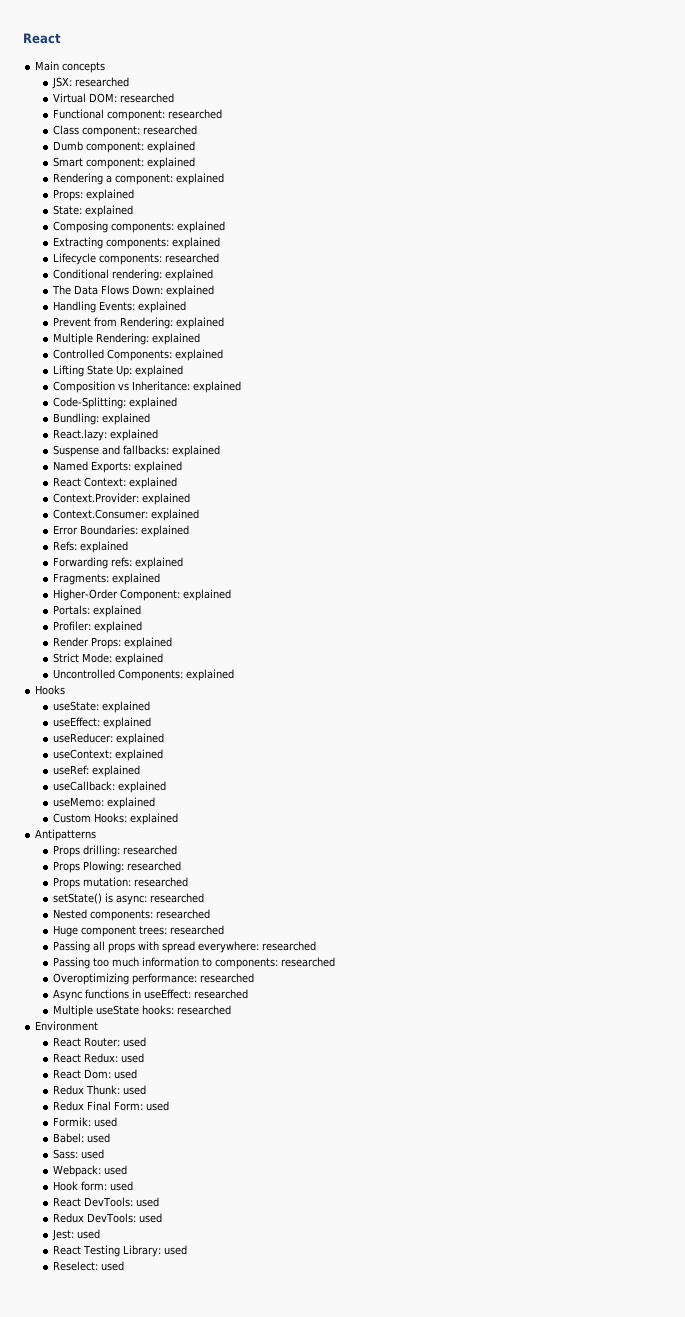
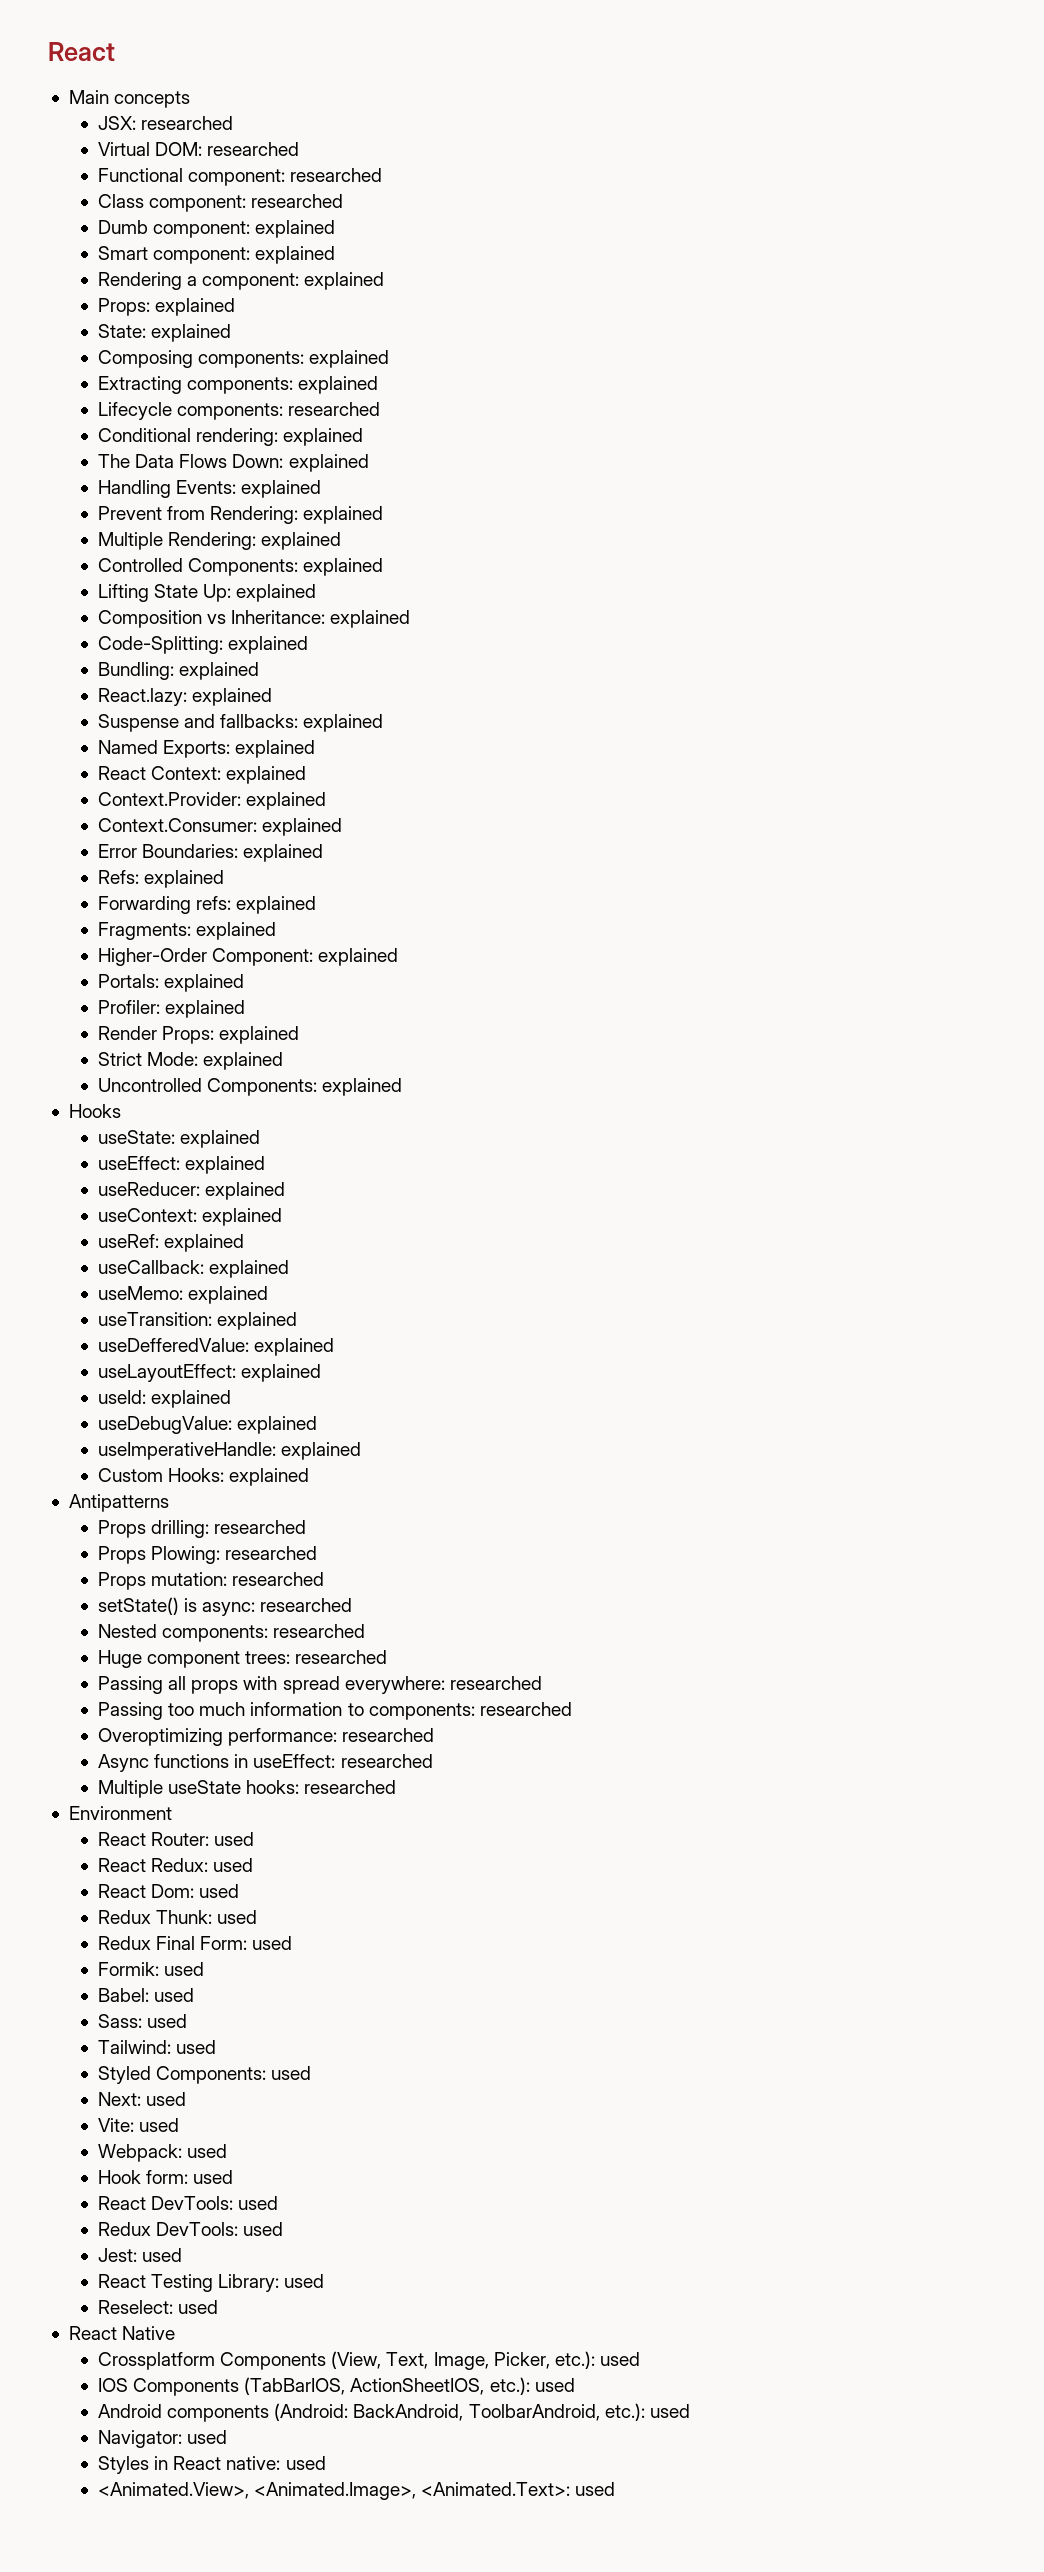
+ useTransition: explained
+ useDefferedValue: explained
+ useLayoutEffect: explained
+ useId: explained
+ useDebugValue: explained
+ useImperativeHandle: explained
+ Tailwind: used
+ Styled Components: used
+ Next: used
+ Vite: used
+ React Native
+ Crossplatform Components (View, Text, Image, Picker, etc.): used
+ IOS Components (TabBarIOS, ActionSheetIOS, etc.): used
+ Android components (Android: BackAndroid, ToolbarAndroid, etc.): used
+ Navigator: used
+ Styles in React native: used
+ <Animated.View>, <Animated.Image>, <Animated.Text>: used

